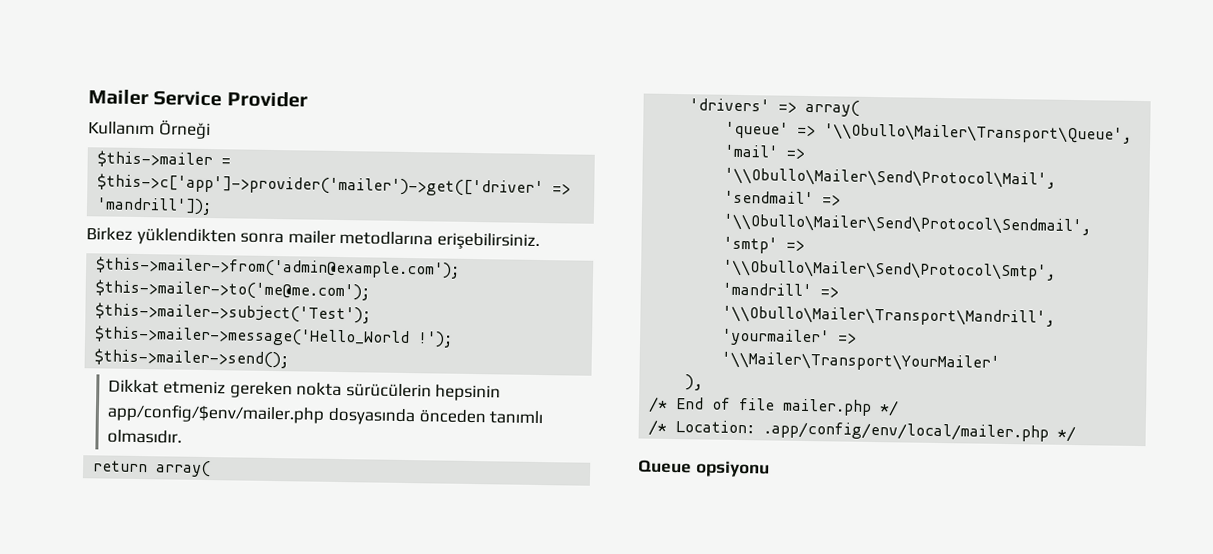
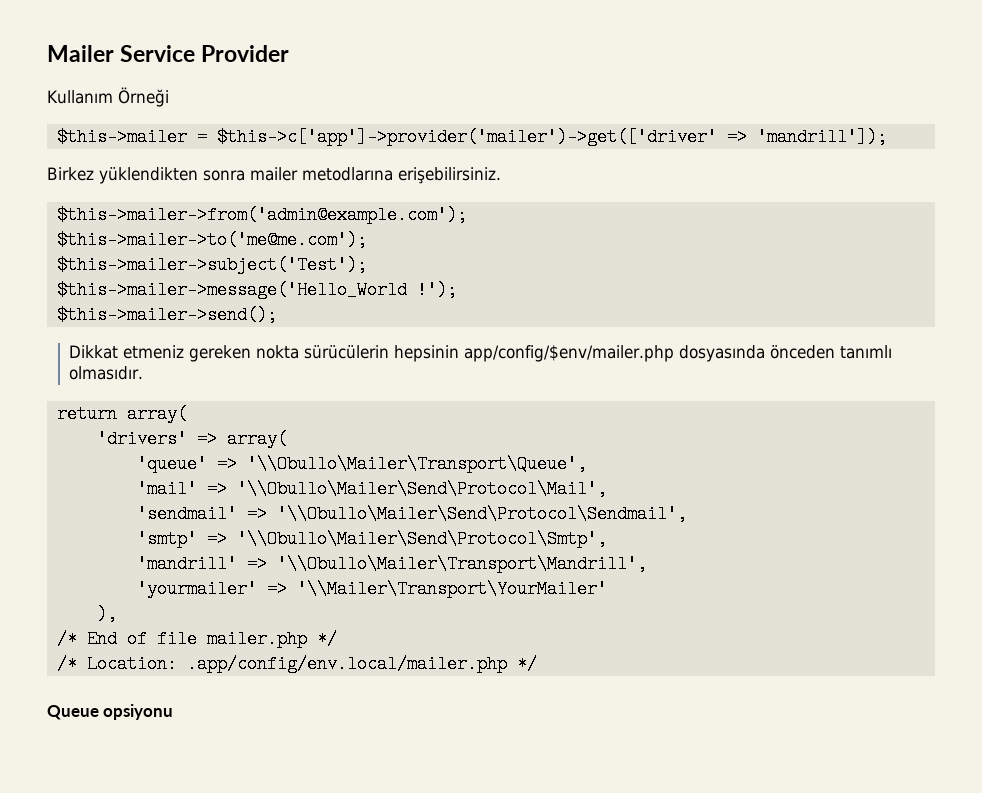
- /* Location: .app/config/env/local/mailer.php */
+ /* Location: .app/config/env.local/mailer.php */

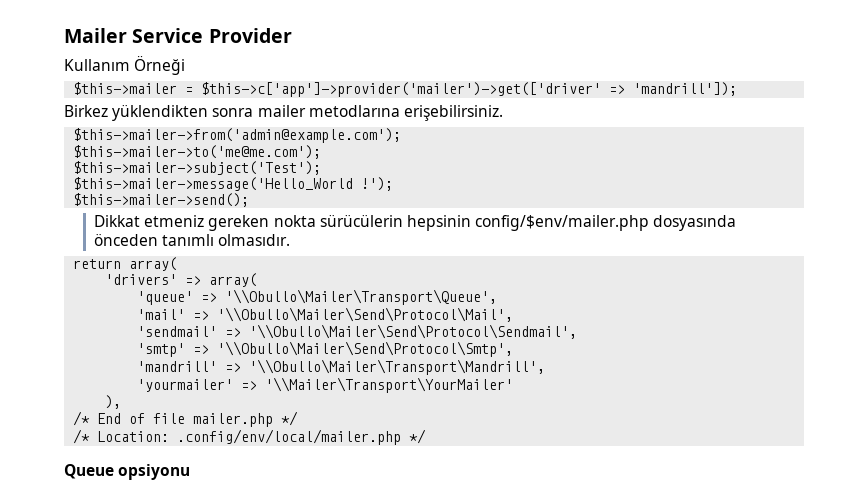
- Dikkat etmeniz gereken nokta sürücülerin hepsinin app/config/$env/mailer.php dosyasında önceden tanımlı olmasıdır.
+ Dikkat etmeniz gereken nokta sürücülerin hepsinin config/$env/mailer.php dosyasında önceden tanımlı olmasıdır.
- /* Location: .app/config/env.local/mailer.php */
+ /* Location: .config/env/local/mailer.php */

